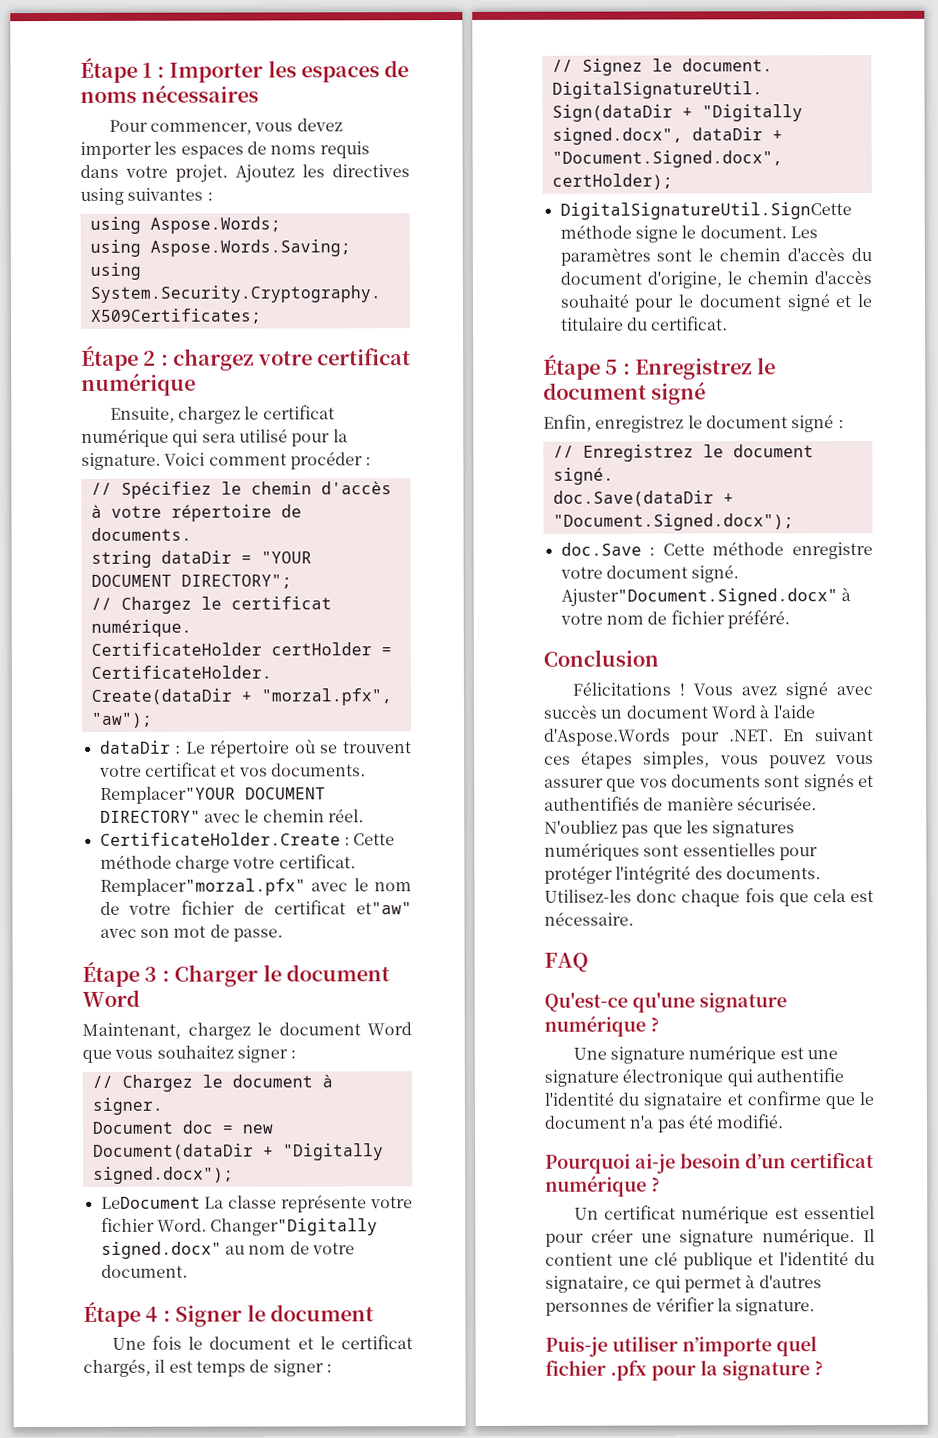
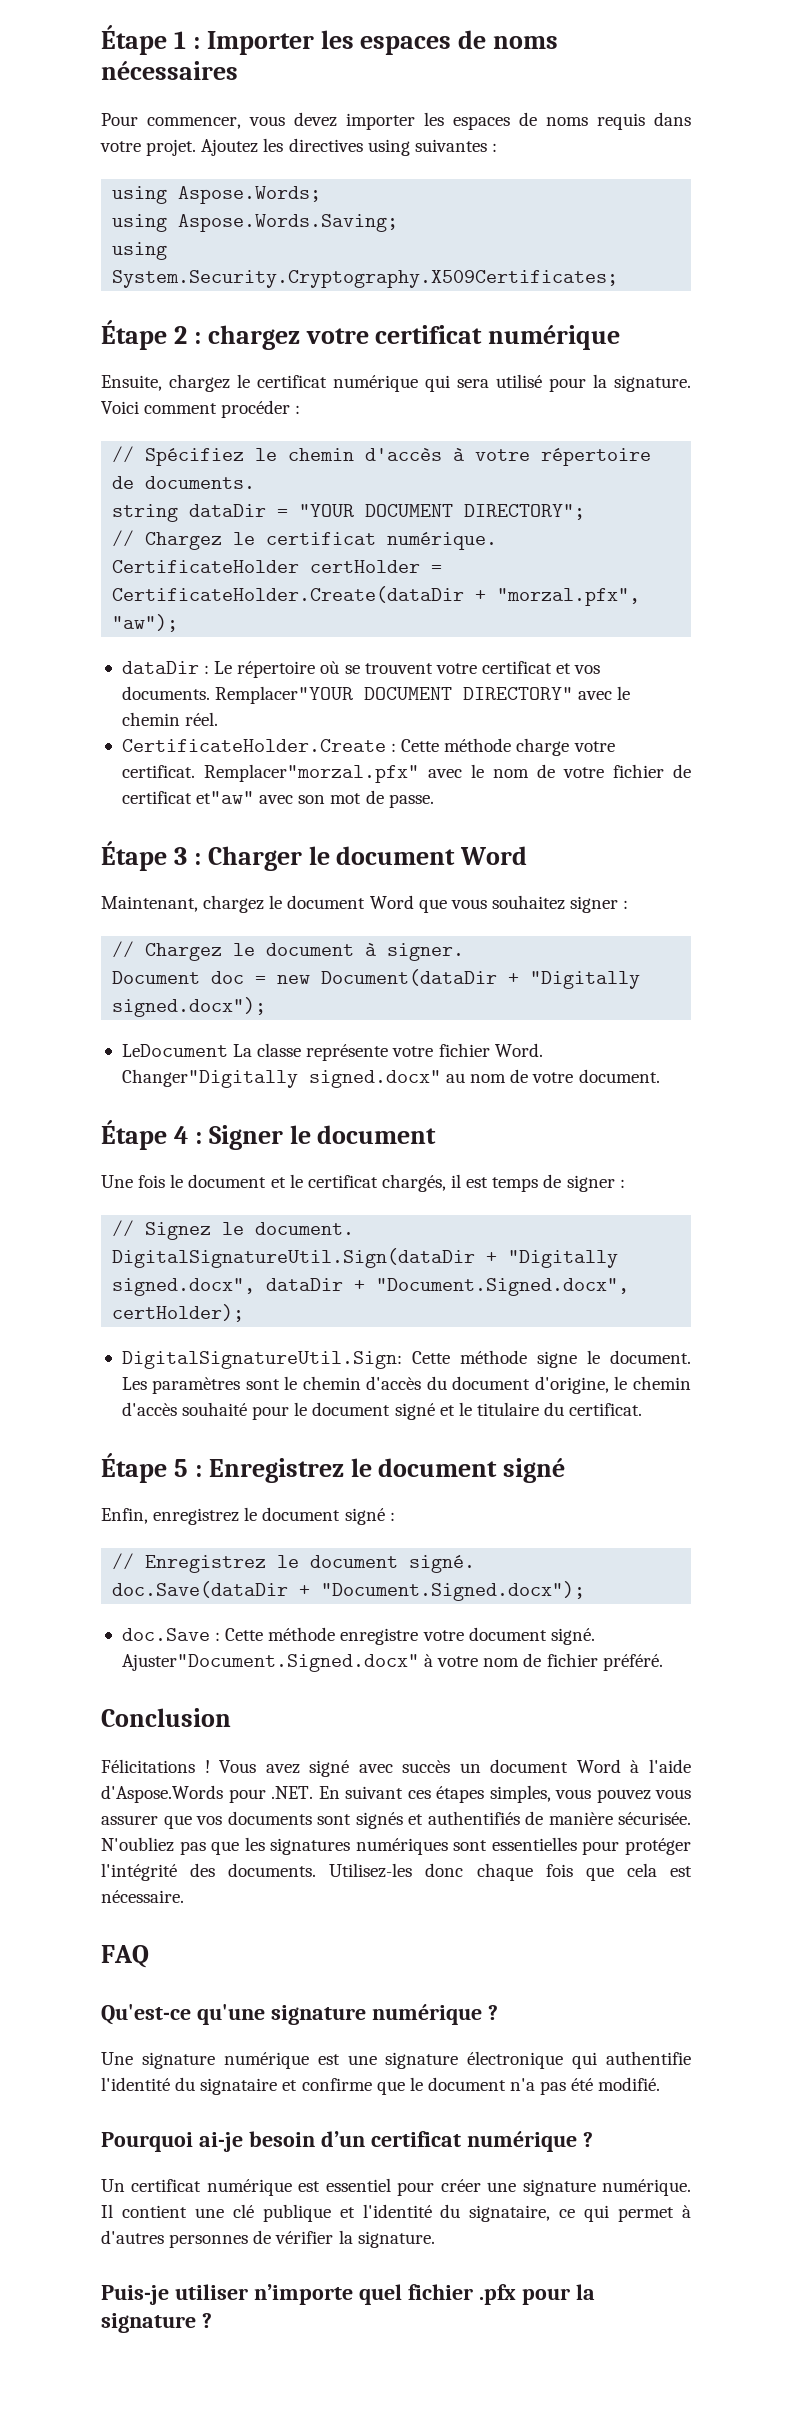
- DigitalSignatureUtil.SignCette méthode signe le document.
+ DigitalSignatureUtil.Sign: Cette méthode signe le document.

